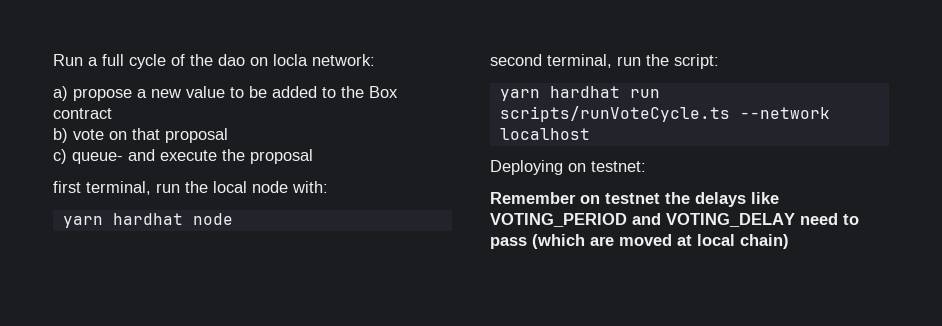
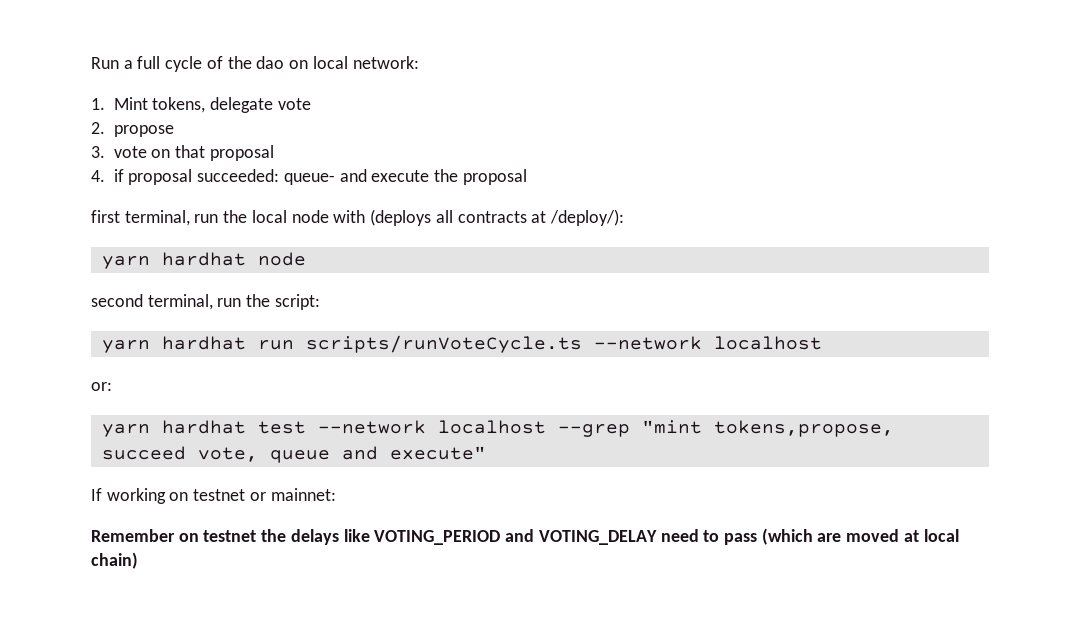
- Run a full cycle of the dao on locla network:
+ Run a full cycle of the dao on local network:
- a) propose a new value to be added to the Box contract
- b) vote on that proposal
+ 1. Mint tokens, delegate vote
+ 2. propose
+ 3. vote on that proposal
- c) queue- and execute the proposal
+ 4. if proposal succeeded: queue- and execute the proposal
- first terminal, run the local node with:
+ first terminal, run the local node with (deploys all contracts at /deploy/):
- Deploying on testnet:
+ or:
+ yarn hardhat test --network localhost --grep "mint tokens,propose, succeed vote, queue and execute"
+ If working on testnet or mainnet:

